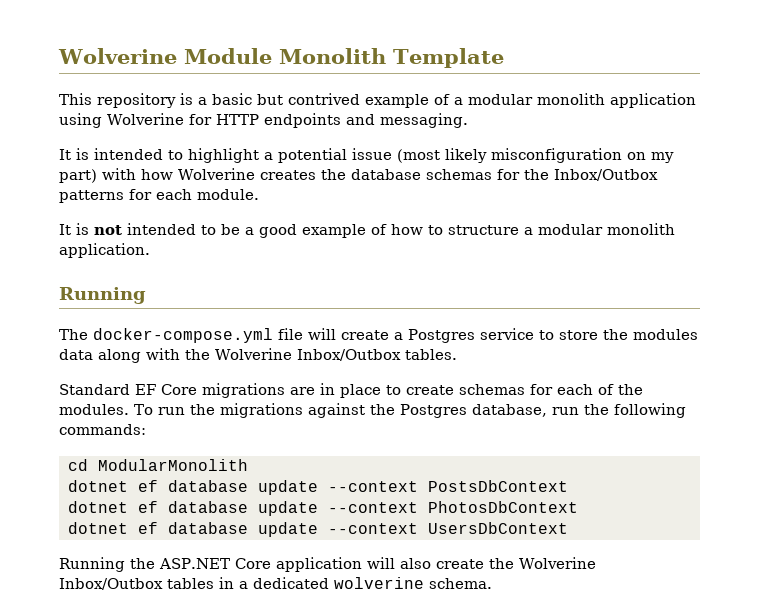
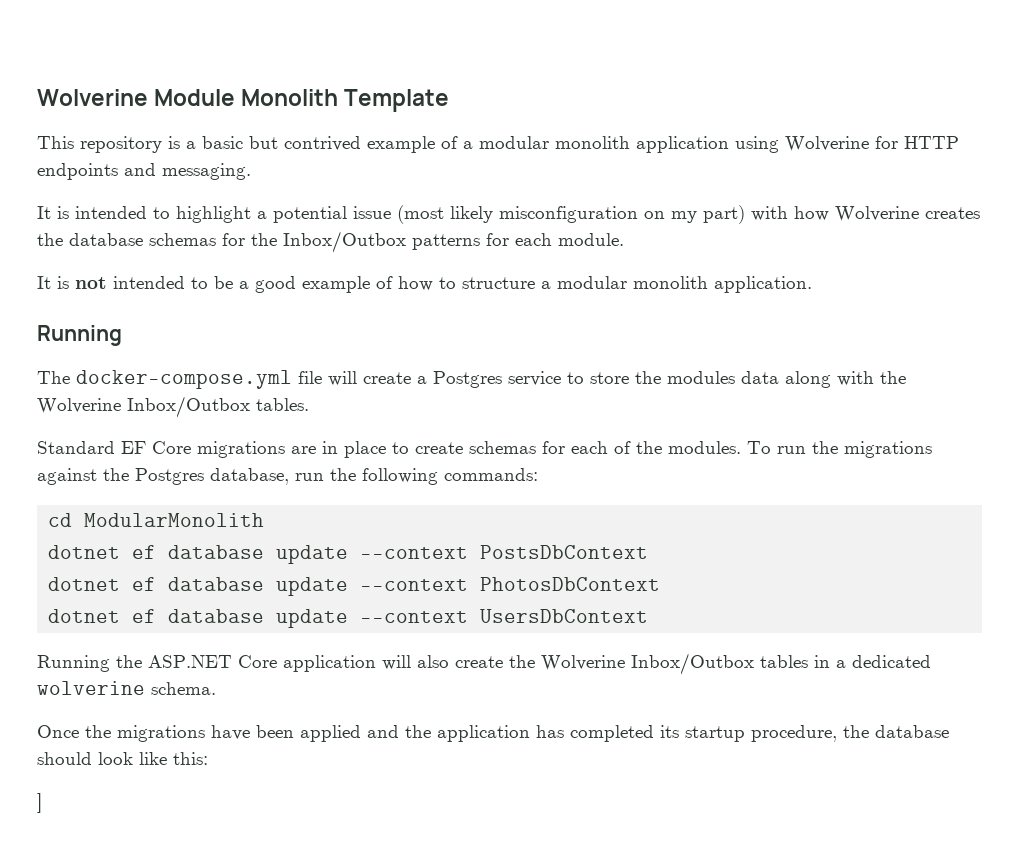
+ Once the migrations have been applied and the application has completed its startup procedure, the database should look like this:
+ ]

